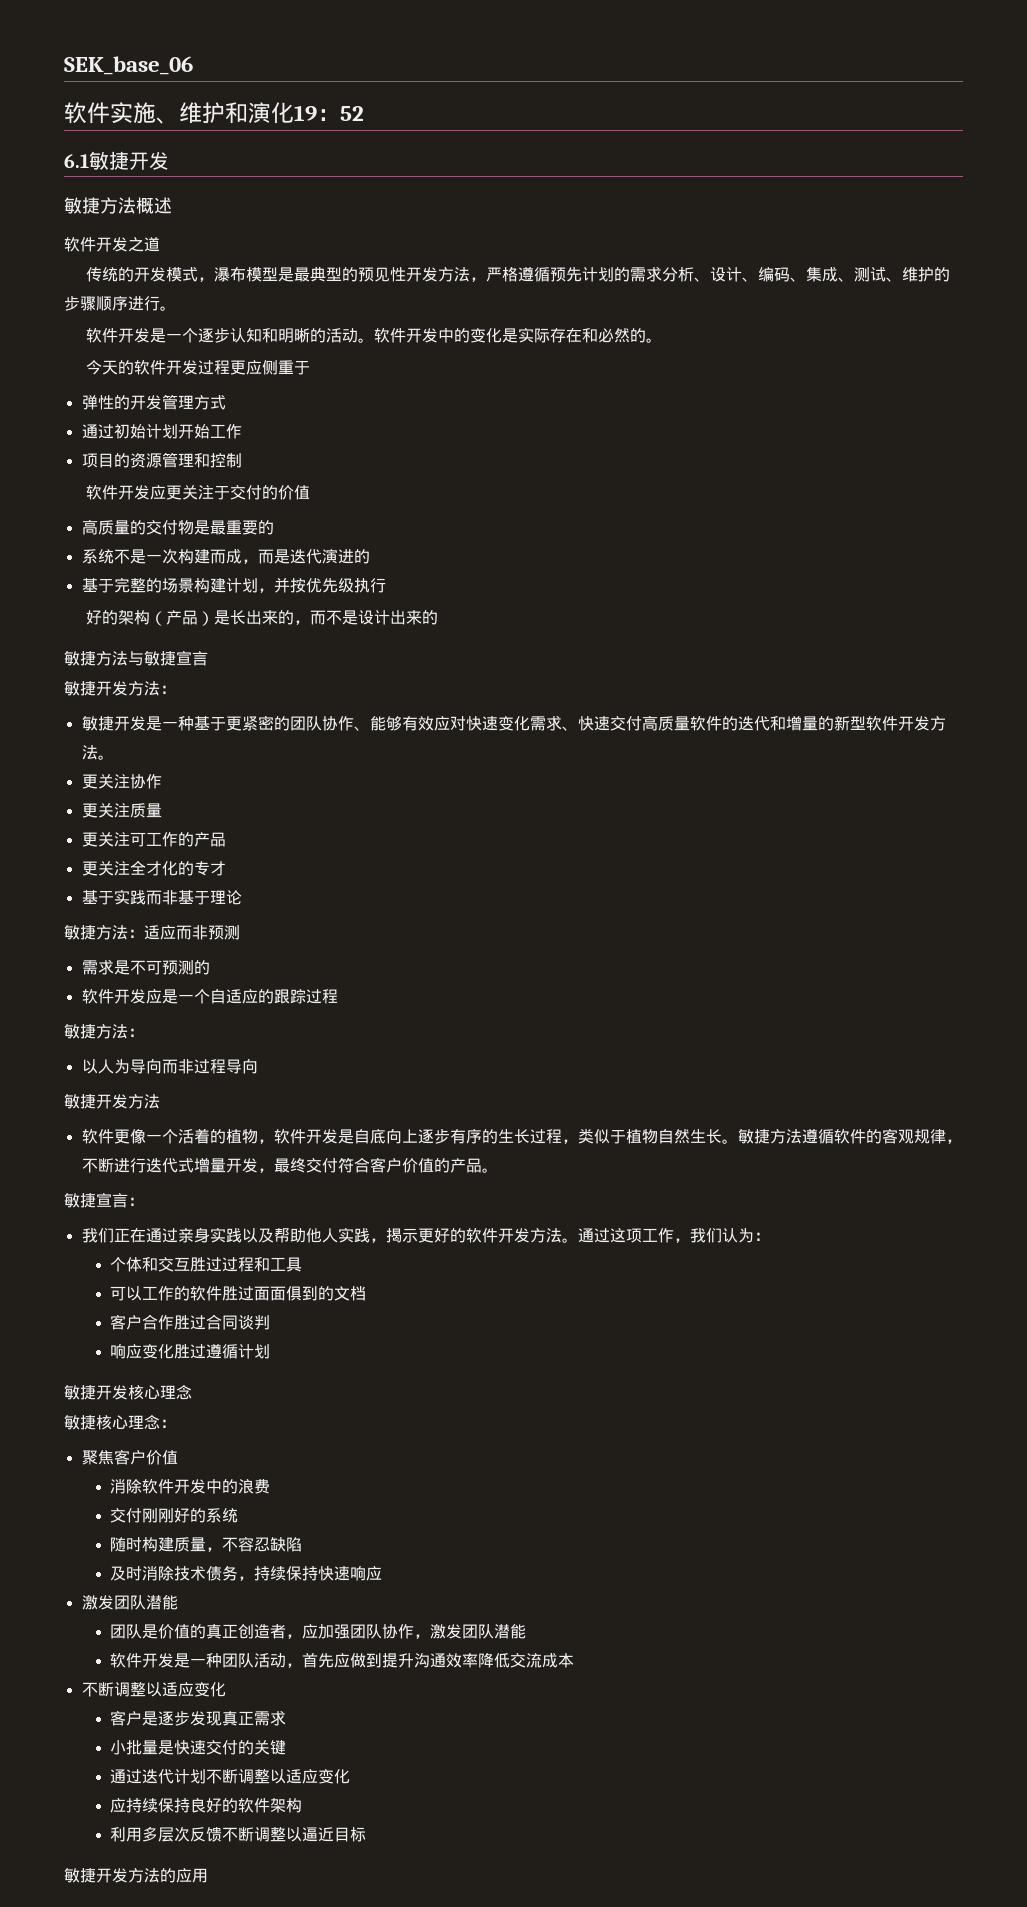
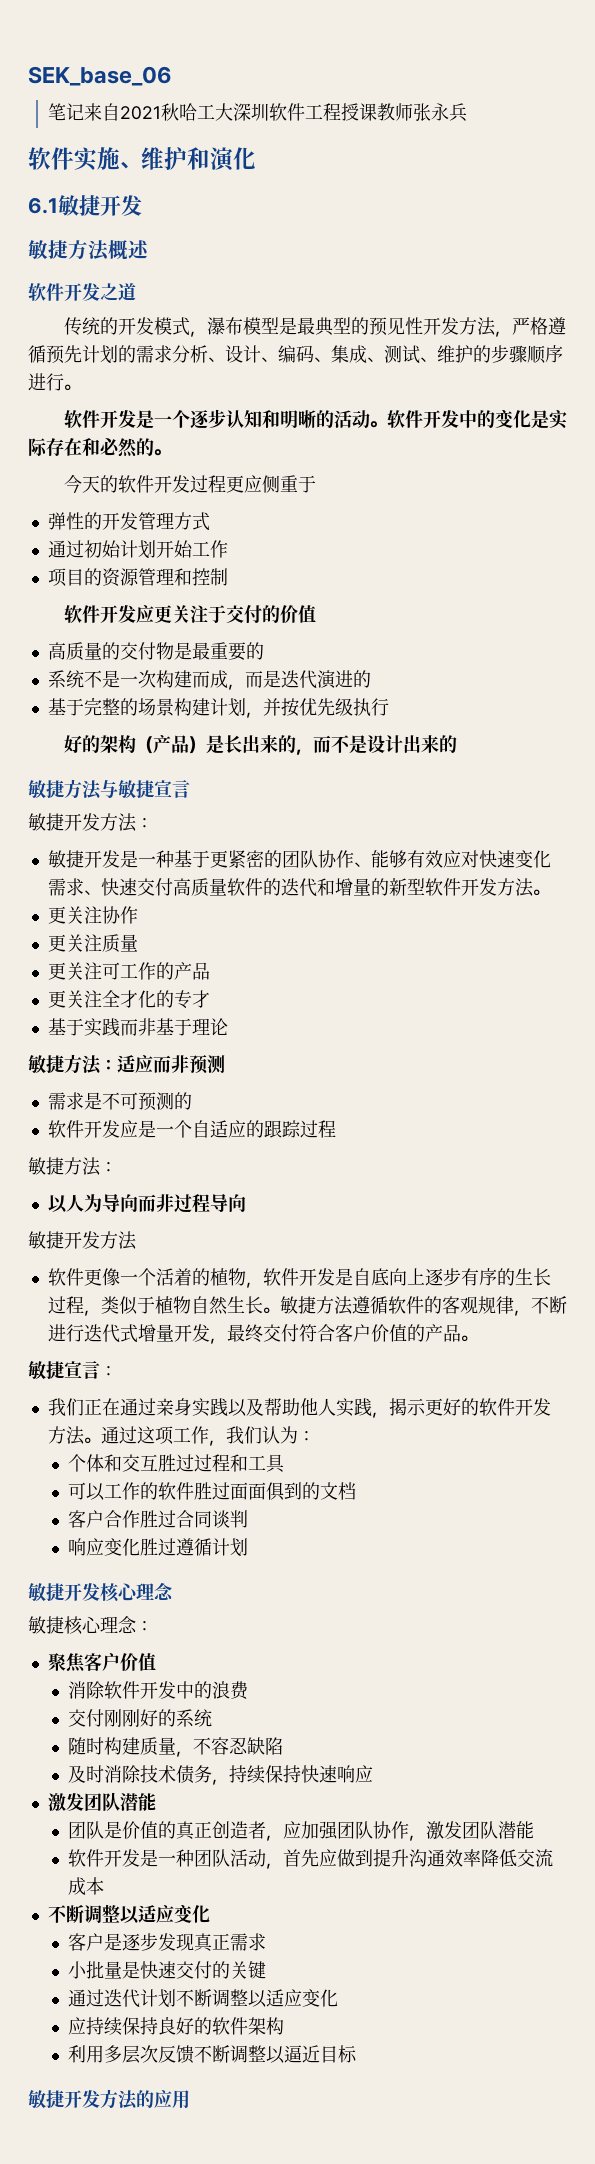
+ 笔记来自2021秋哈工大深圳软件工程授课教师张永兵
- 软件实施、维护和演化19：52
+ 软件实施、维护和演化

